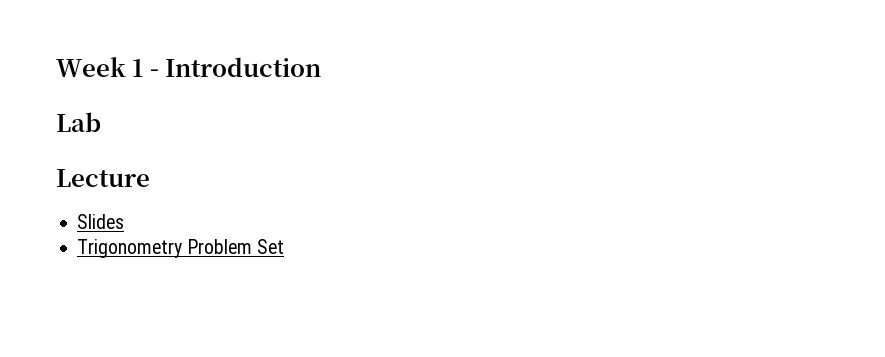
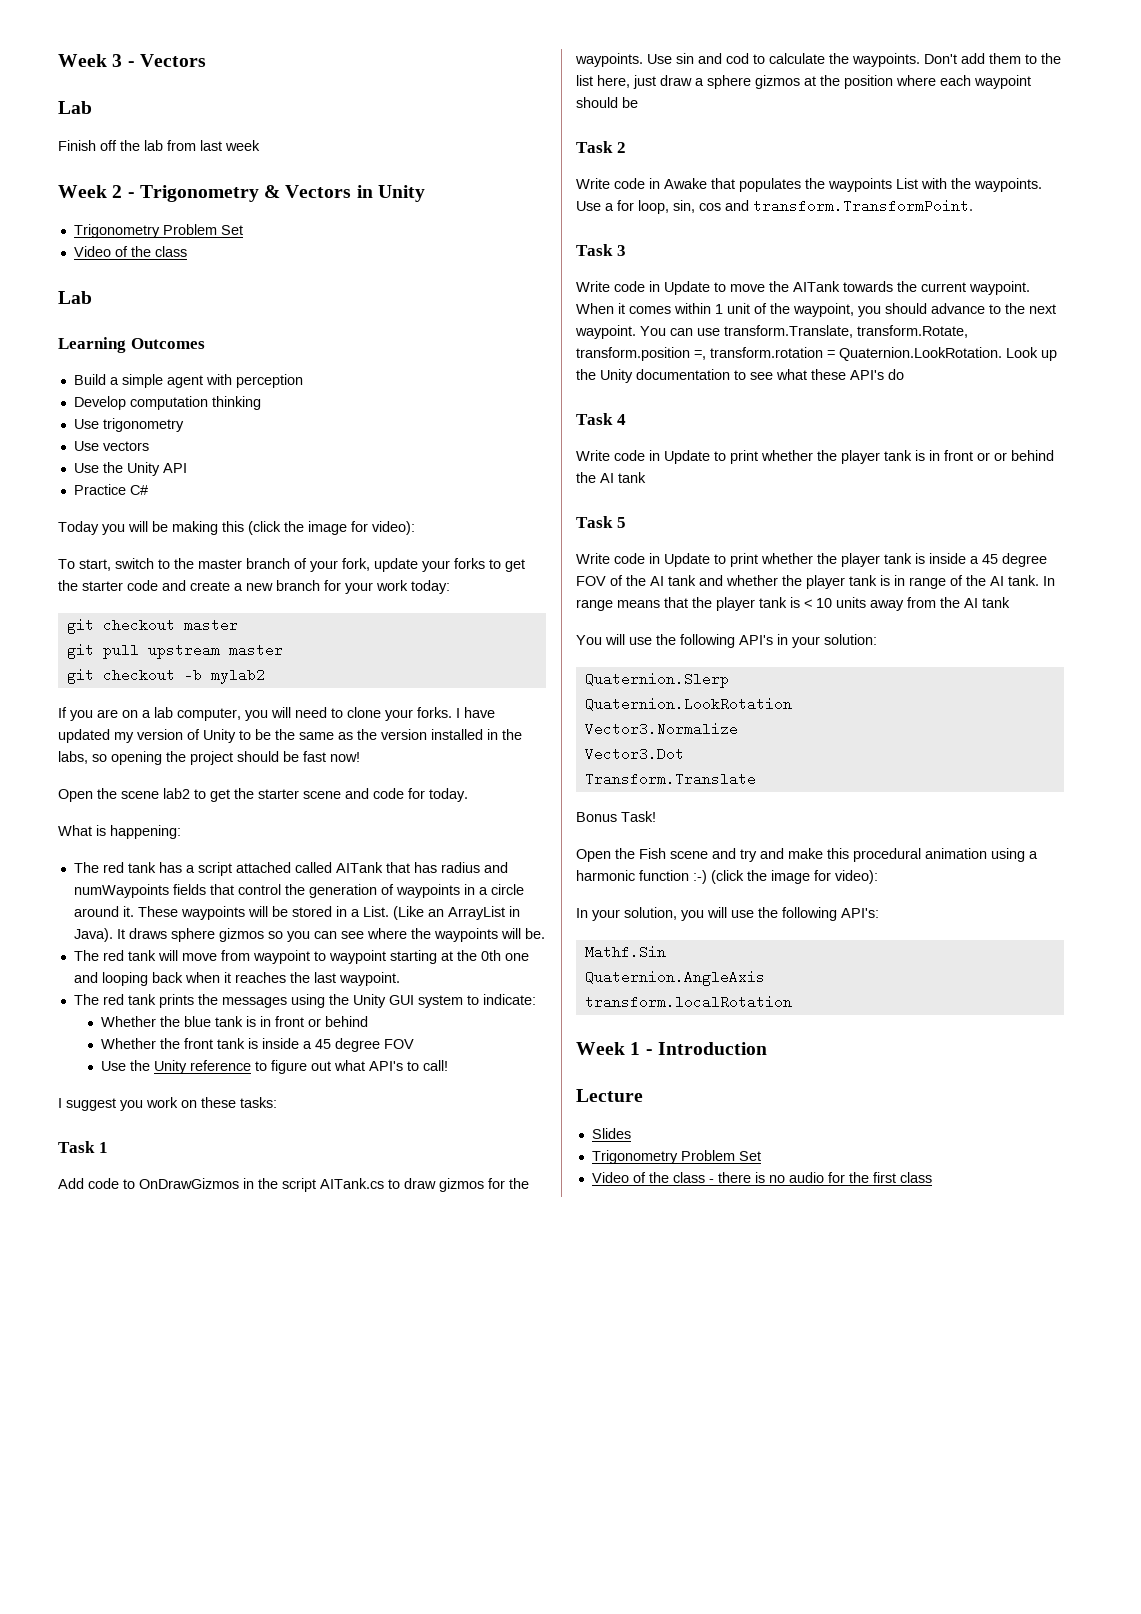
+ Week 3 - Vectors
+ Lab
+ Finish off the lab from last week
+ Week 2 - Trigonometry & Vectors in Unity
+ Trigonometry Problem Set
+ Video of the class
+ Lab
+ Learning Outcomes
+ Build a simple agent with perception
+ Develop computation thinking
+ Use trigonometry
+ Use vectors
+ Use the Unity API
+ Practice C#
+ Today you will be making this (click the image for video):
+ To start, switch to the master branch of your fork, update your forks to get the starter code and create a new branch for your work today:
+ git checkout master
+ git pull upstream master
+ git checkout -b mylab2
+ If you are on a lab computer, you will need to clone your forks. I have updated my version of Unity to be the same as the version installed in the labs, so opening the project should be fast now!
+ Open the scene lab2 to get the starter scene and code for today.
+ What is happening:
+ The red tank has a script attached called AITank that has radius and numWaypoints fields that control the generation of waypoints in a circle around it. These waypoints will be stored in a List. (Like an ArrayList in Java). It draws sphere gizmos so you can see where the waypoints will be.
+ The red tank will move from waypoint to waypoint starting at the 0th one and looping back when it reaches the last waypoint.
+ The red tank prints the messages using the Unity GUI system to indicate:
+ Whether the blue tank is in front or behind
+ Whether the front tank is inside a 45 degree FOV
+ Use the Unity reference to figure out what API's to call!
+ I suggest you work on these tasks:
+ Task 1
+ Add code to OnDrawGizmos in the script AITank.cs to draw gizmos for the waypoints. Use sin and cod to calculate the waypoints. Don't add them to the list here, just draw a sphere gizmos at the position where each waypoint should be
+ Task 2
+ Write code in Awake that populates the waypoints List with the waypoints. Use a for loop, sin, cos and transform.TransformPoint.
+ Task 3
+ Write code in Update to move the AITank towards the current waypoint. When it comes within 1 unit of the waypoint, you should advance to the next waypoint. You can use transform.Translate, transform.Rotate, transform.position =, transform.rotation = Quaternion.LookRotation. Look up the Unity documentation to see what these API's do
+ Task 4
+ Write code in Update to print whether the player tank is in front or or behind the AI tank
+ Task 5
+ Write code in Update to print whether the player tank is inside a 45 degree FOV of the AI tank and whether the player tank is in range of the AI tank. In range means that the player tank is < 10 units away from the AI tank
+ You will use the following API's in your solution:
+ Quaternion.Slerp
+ Quaternion.LookRotation
+ Vector3.Normalize
+ Vector3.Dot
+ Transform.Translate
+ Bonus Task!
+ Open the Fish scene and try and make this procedural animation using a harmonic function :-) (click the image for video):
+ In your solution, you will use the following API's:
+ Mathf.Sin
+ Quaternion.AngleAxis
+ transform.localRotation
- Lab
+ Video of the class - there is no audio for the first class

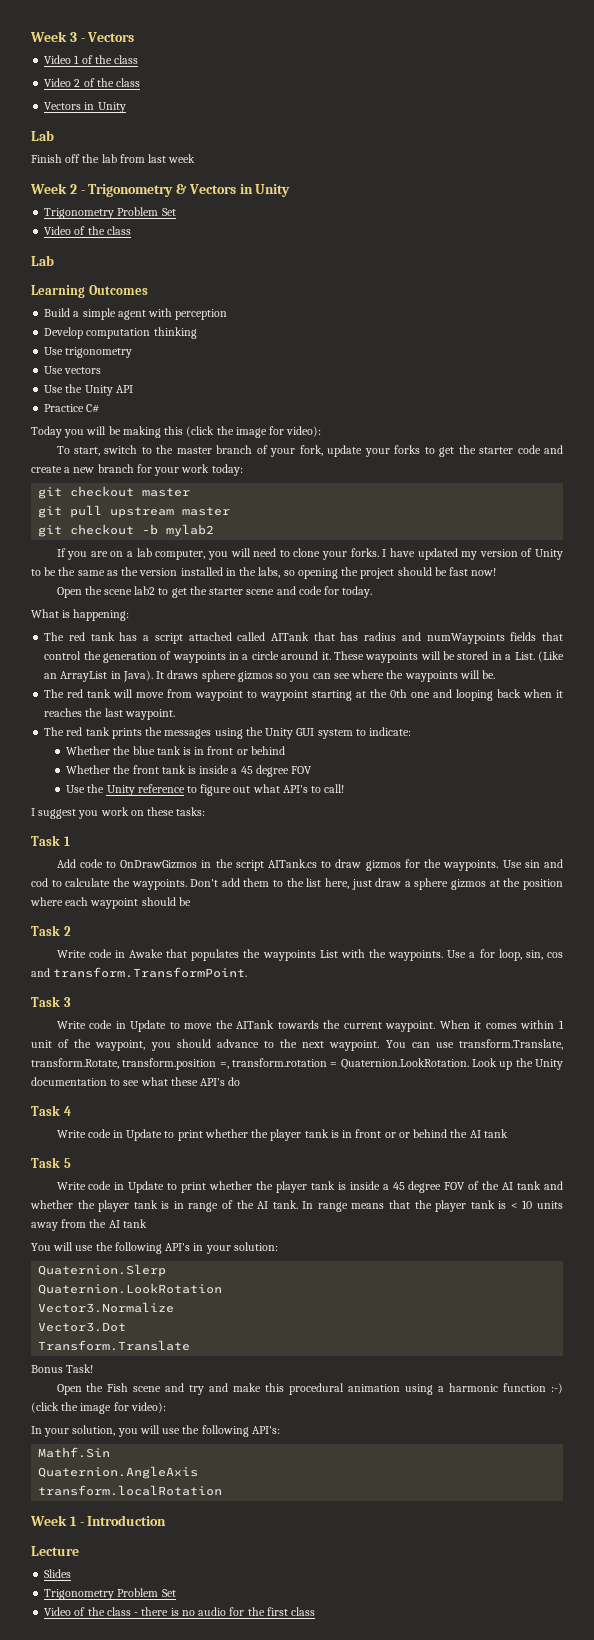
+ Video 1 of the class
+ Video 2 of the class
+ Vectors in Unity

